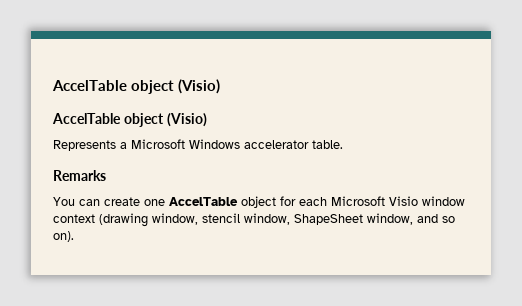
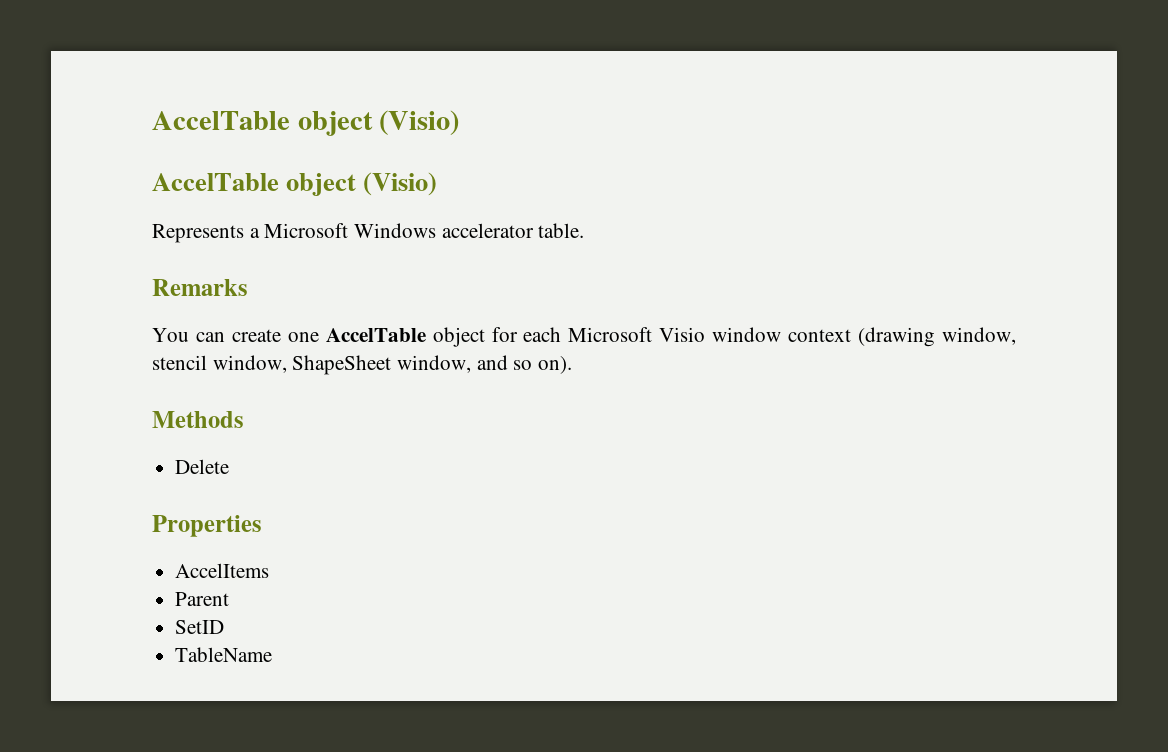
+ Methods
+ Delete
+ Properties
+ AccelItems
+ Parent
+ SetID
+ TableName

